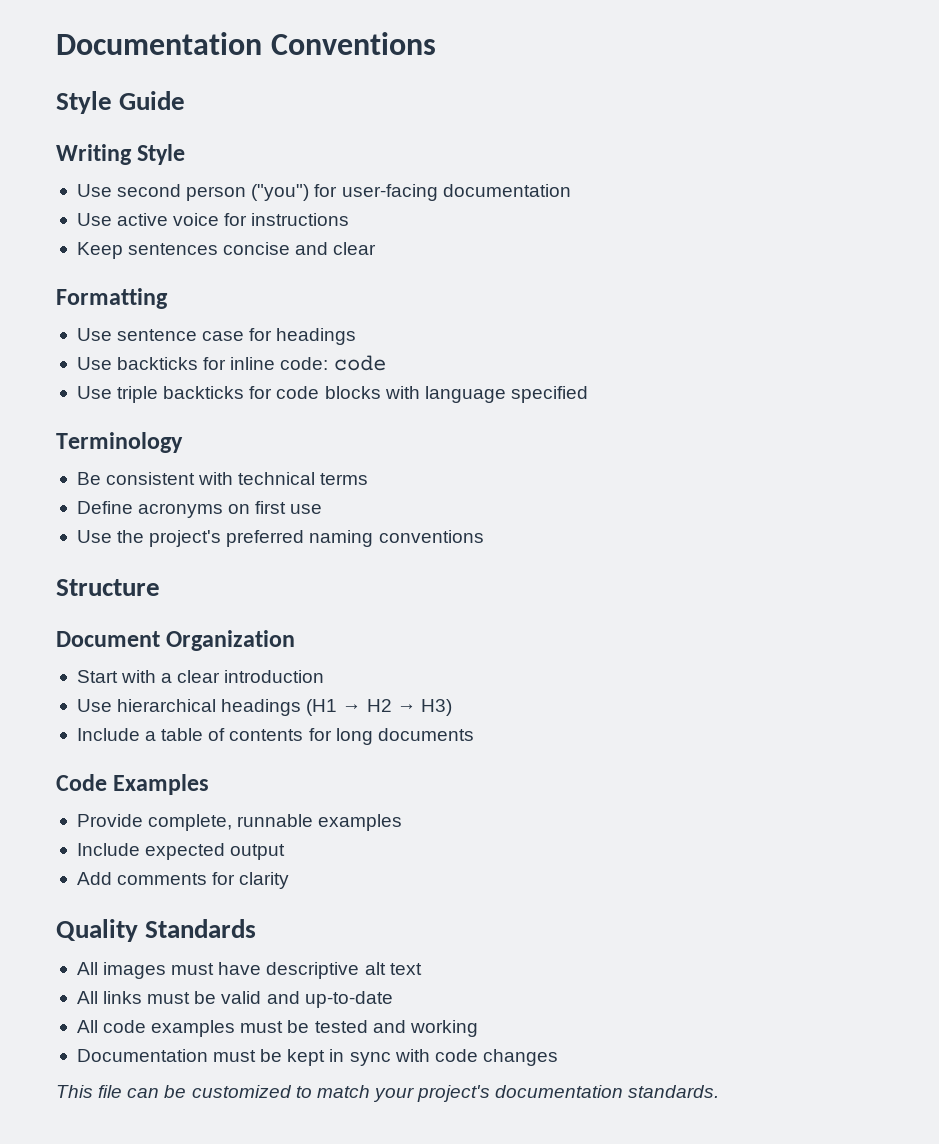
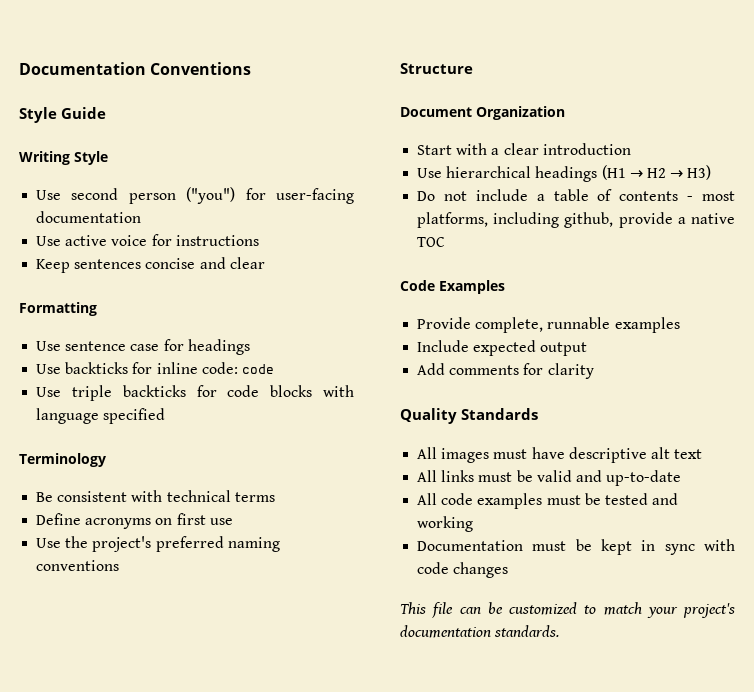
- Include a table of contents for long documents
+ Do not include a table of contents - most platforms, including github, provide a native TOC

